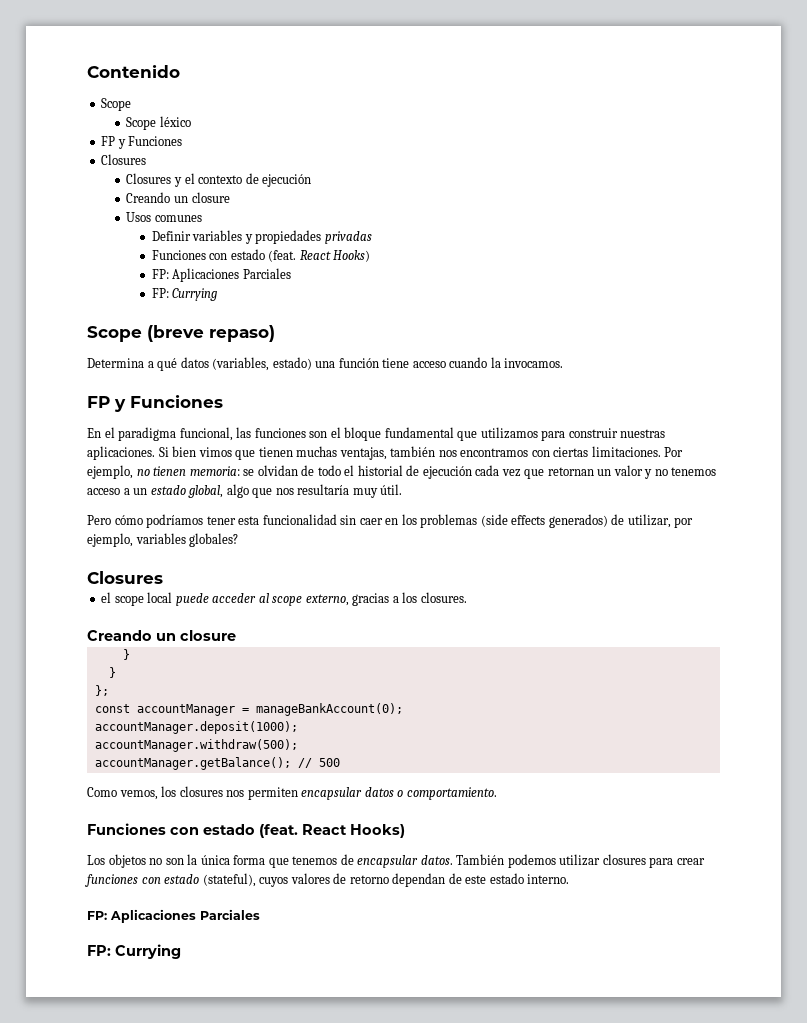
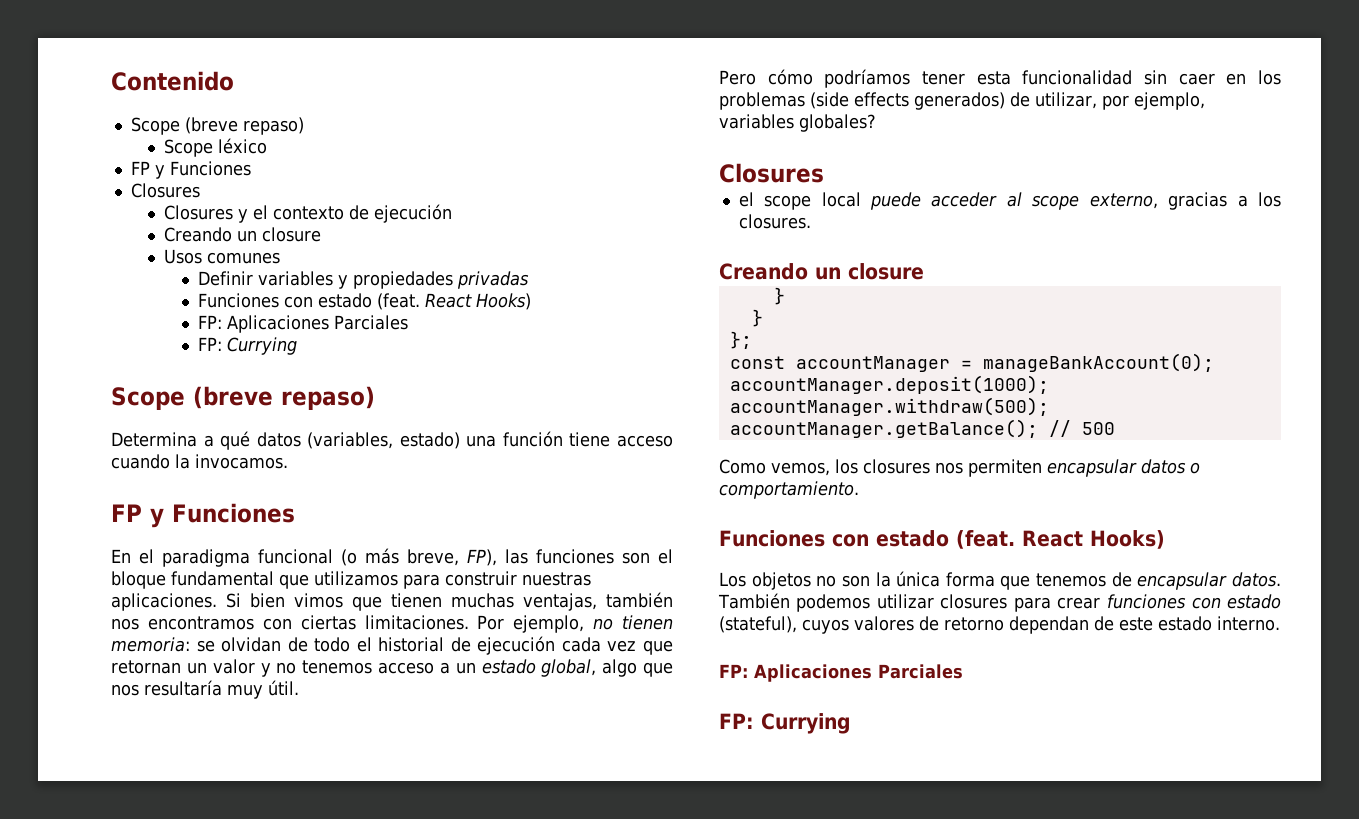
  Contenido
- Scope
+ Scope (breve repaso)
- En el paradigma funcional, las funciones son el bloque fundamental que utilizamos para construir nuestras aplicaciones.
+ En el paradigma funcional (o más breve, FP), las funciones son el bloque fundamental que utilizamos para construir nuestras aplicaciones.

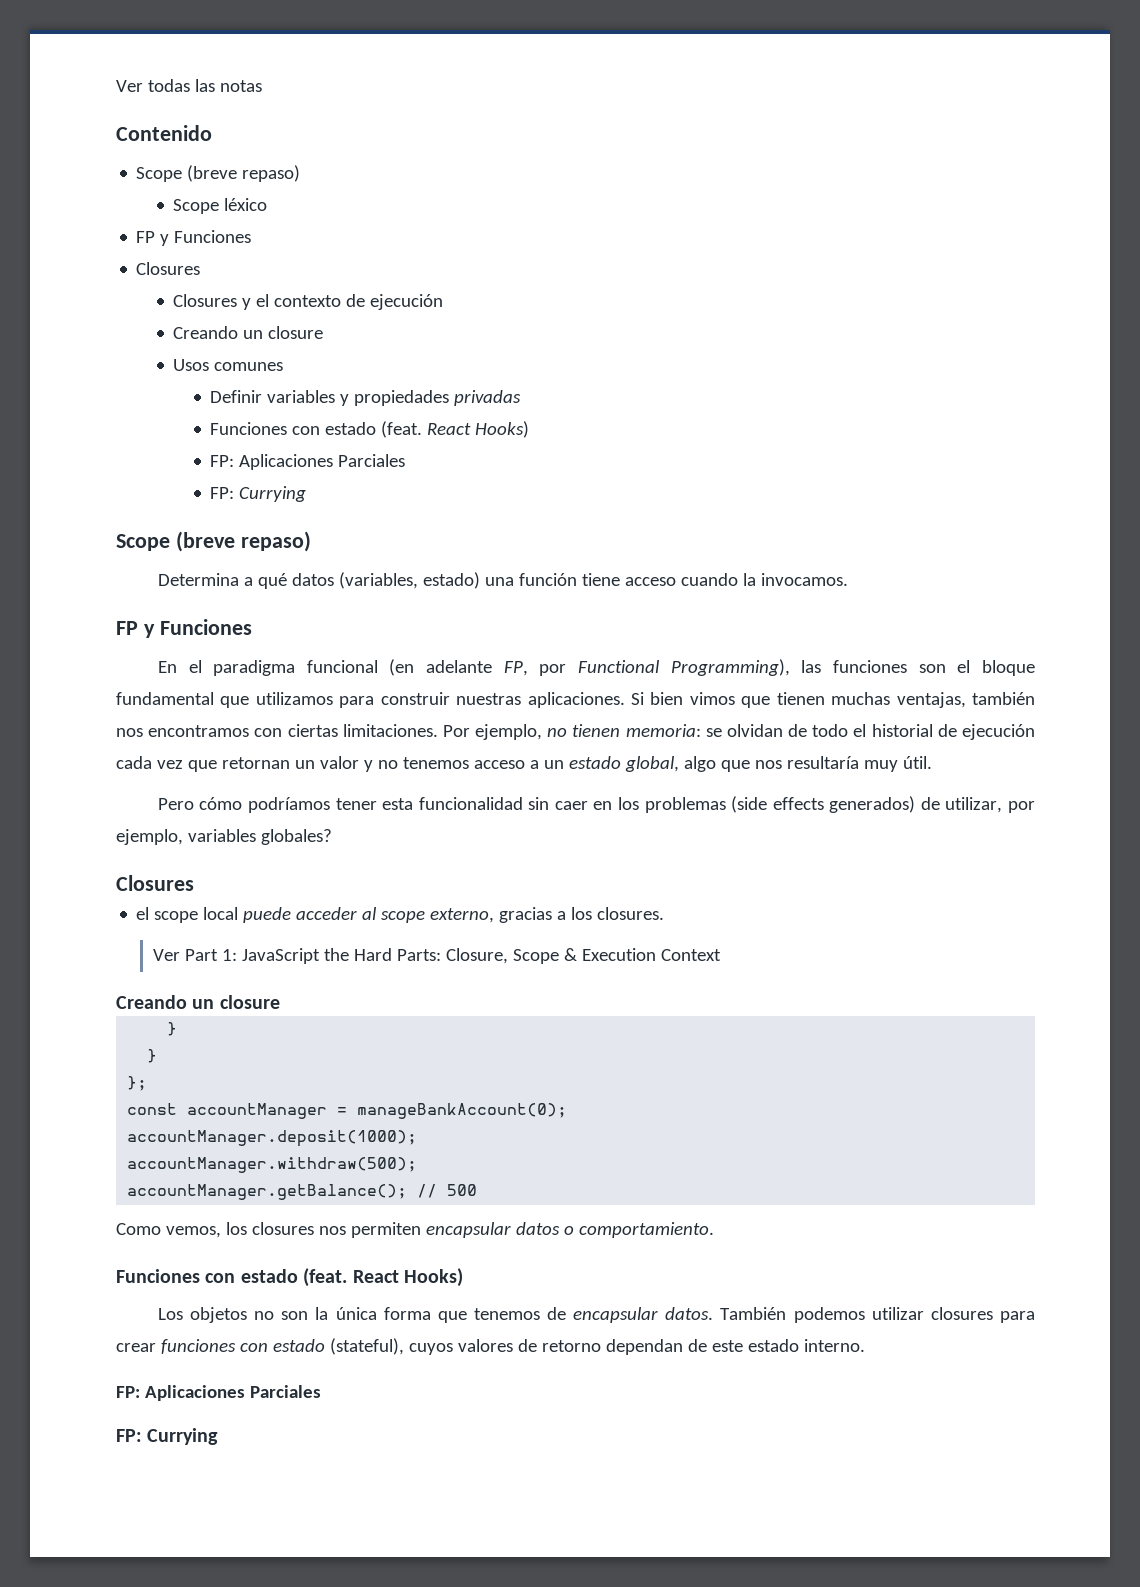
+ Ver todas las notas
- En el paradigma funcional (o más breve, FP), las funciones son el bloque fundamental que utilizamos para construir nuestras aplicaciones.
+ En el paradigma funcional (en adelante FP, por Functional Programming), las funciones son el bloque fundamental que utilizamos para construir nuestras aplicaciones.
+ Ver Part 1: JavaScript the Hard Parts: Closure, Scope & Execution Context

